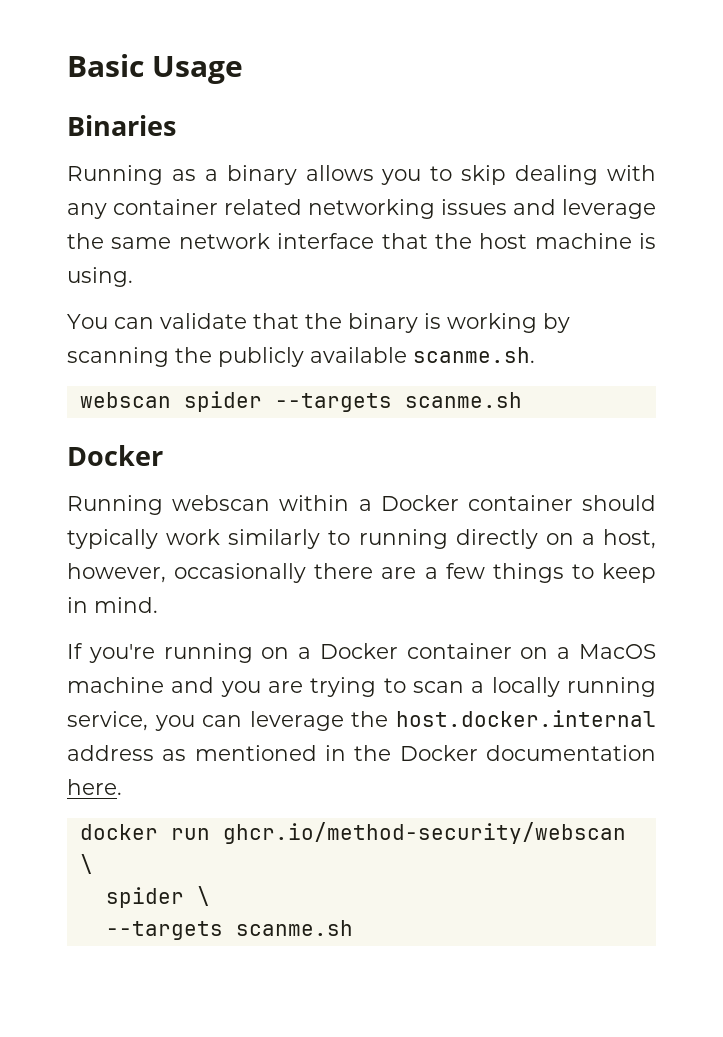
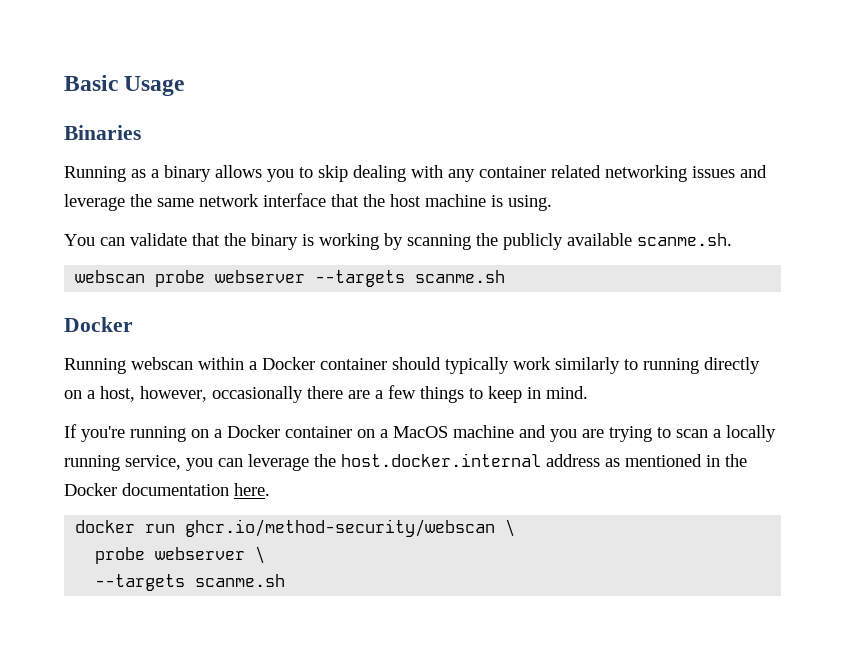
- webscan spider --targets scanme.sh
+ webscan probe webserver --targets scanme.sh
- spider \
+ probe webserver \

